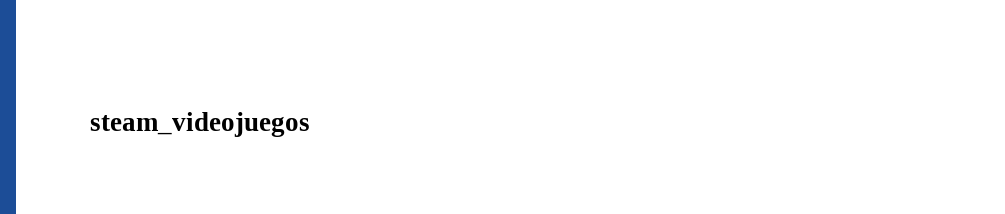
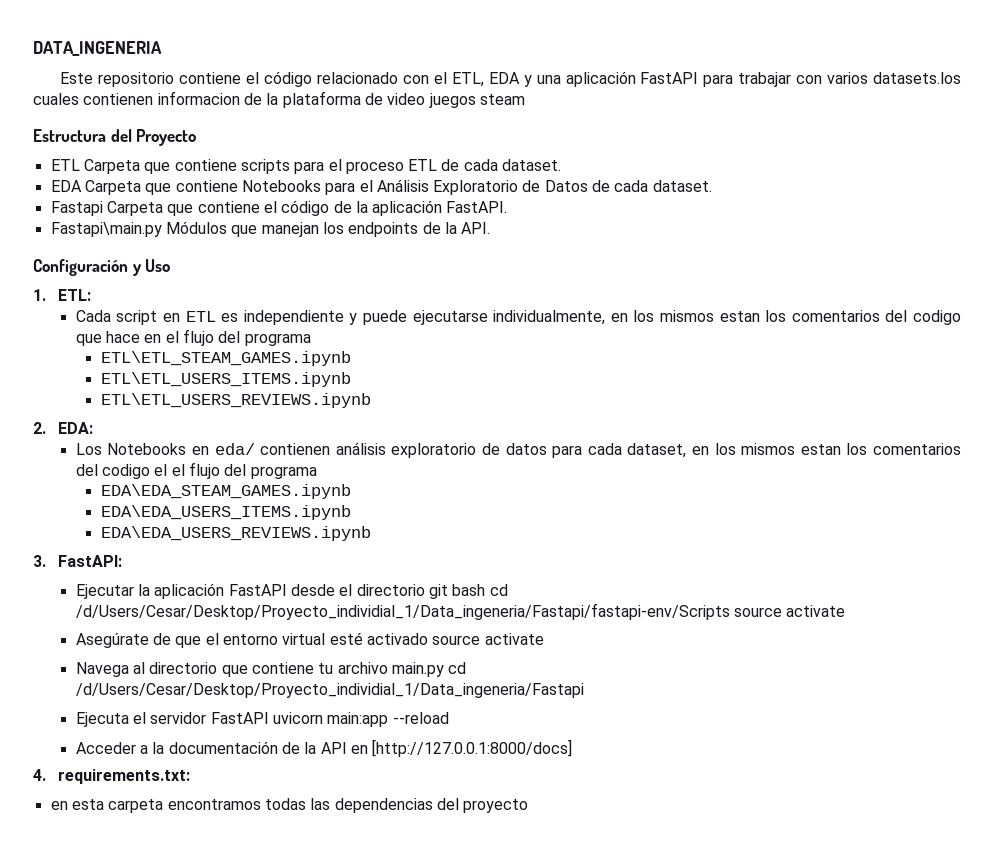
- steam_videojuegos
+ DATA_INGENERIA
+ Este repositorio contiene el código relacionado con el ETL, EDA y una aplicación FastAPI para trabajar con varios datasets.los cuales contienen informacion de la plataforma de video juegos steam
+ Estructura del Proyecto
+ ETL Carpeta que contiene scripts para el proceso ETL de cada dataset.
+ EDA Carpeta que contiene Notebooks para el Análisis Exploratorio de Datos de cada dataset.
+ Fastapi Carpeta que contiene el código de la aplicación FastAPI.
+ Fastapi\main.py Módulos que manejan los endpoints de la API.
+ Configuración y Uso
+ 1. ETL:
+ Cada script en ETL es independiente y puede ejecutarse individualmente, en los mismos estan los comentarios del codigo que hace en el flujo del programa
+ ETL\ETL_STEAM_GAMES.ipynb
+ ETL\ETL_USERS_ITEMS.ipynb
+ ETL\ETL_USERS_REVIEWS.ipynb
+ 2. EDA:
+ Los Notebooks en eda/ contienen análisis exploratorio de datos para cada dataset, en los mismos estan los comentarios del codigo el el flujo del programa
+ EDA\EDA_STEAM_GAMES.ipynb
+ EDA\EDA_USERS_ITEMS.ipynb
+ EDA\EDA_USERS_REVIEWS.ipynb
+ 3. FastAPI:
+ Ejecutar la aplicación FastAPI desde el directorio git bash cd /d/Users/Cesar/Desktop/Proyecto_individial_1/Data_ingeneria/Fastapi/fastapi-env/Scripts source activate
+ Asegúrate de que el entorno virtual esté activado source activate
+ Navega al directorio que contiene tu archivo main.py cd /d/Users/Cesar/Desktop/Proyecto_individial_1/Data_ingeneria/Fastapi
+ Ejecuta el servidor FastAPI uvicorn main:app --reload
+ Acceder a la documentación de la API en [http://127.0.0.1:8000/docs]
+ 4. requirements.txt:
+ en esta carpeta encontramos todas las dependencias del proyecto

